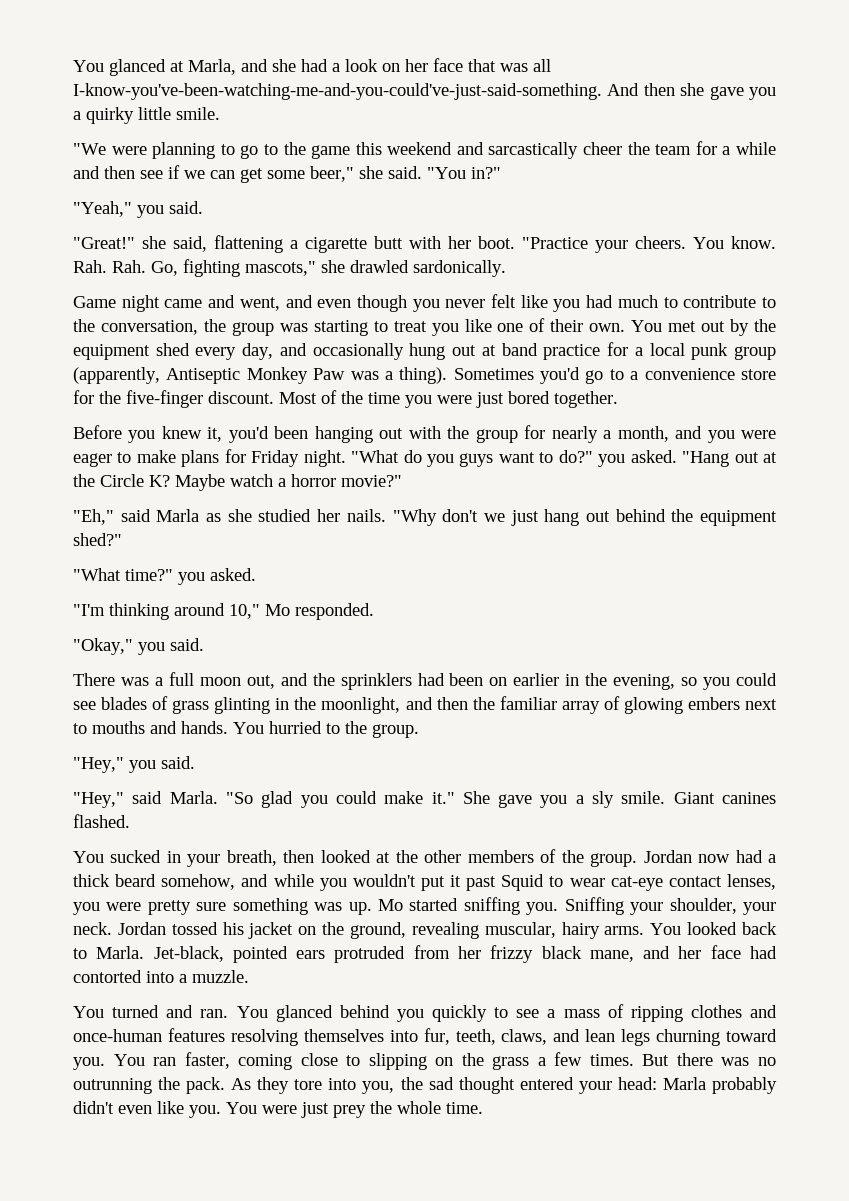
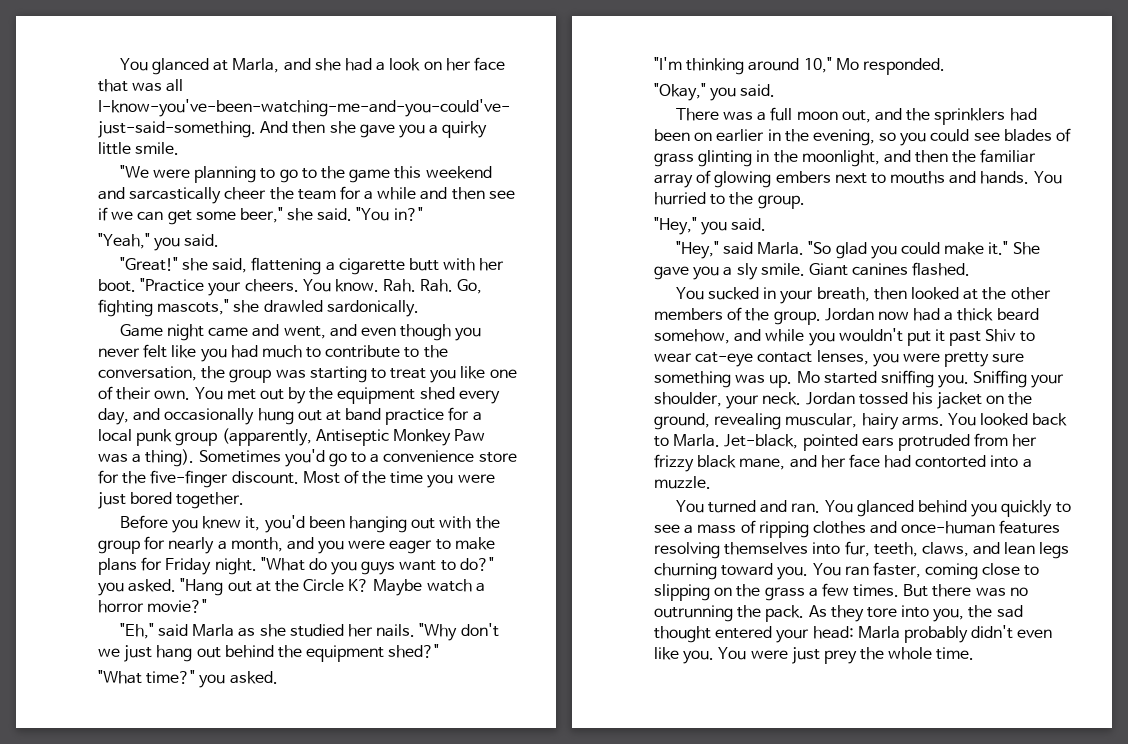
- Jordan now had a thick beard somehow, and while you wouldn't put it past Squid to wear cat-eye contact lenses, you were pretty sure something was up.
+ Jordan now had a thick beard somehow, and while you wouldn't put it past Shiv to wear cat-eye contact lenses, you were pretty sure something was up.

